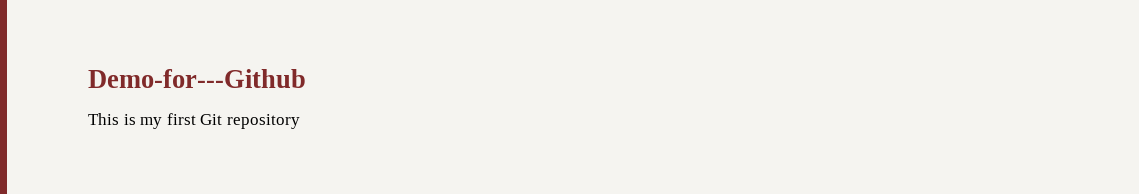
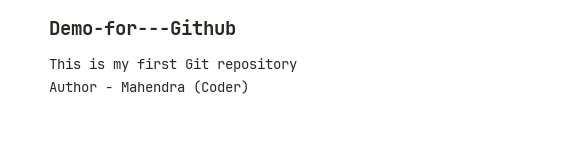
+ Author - Mahendra (Coder)

